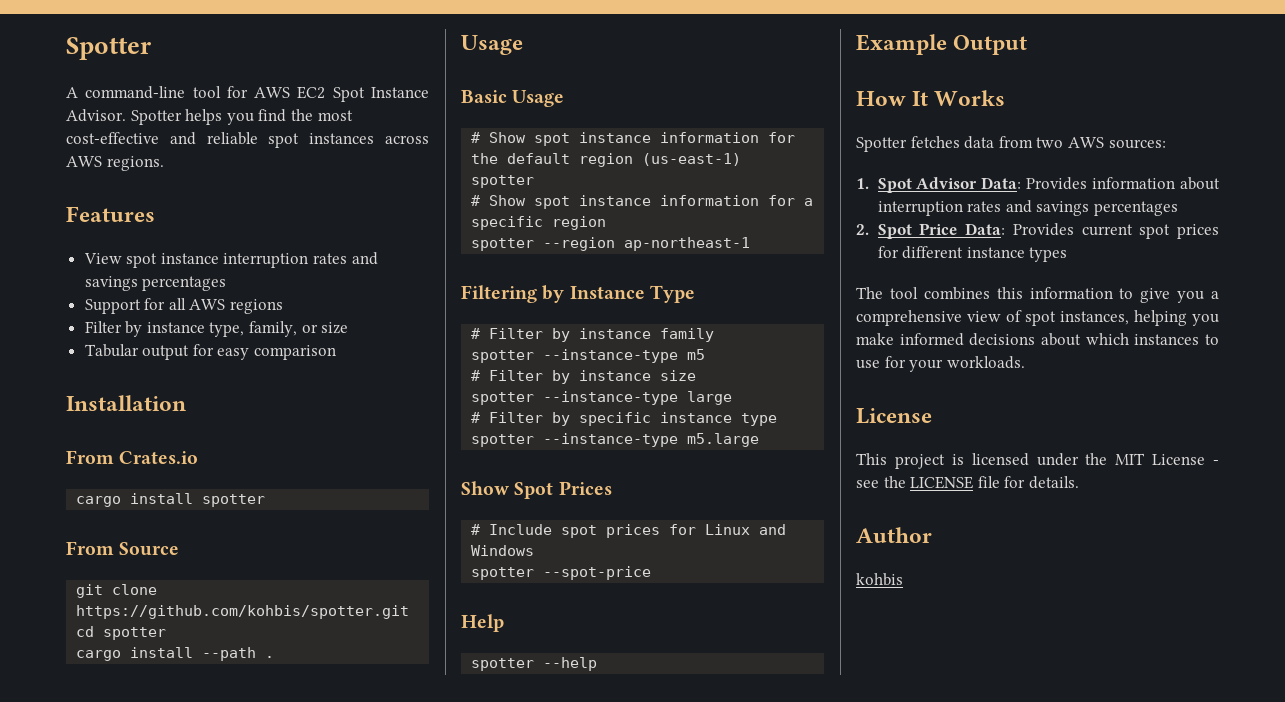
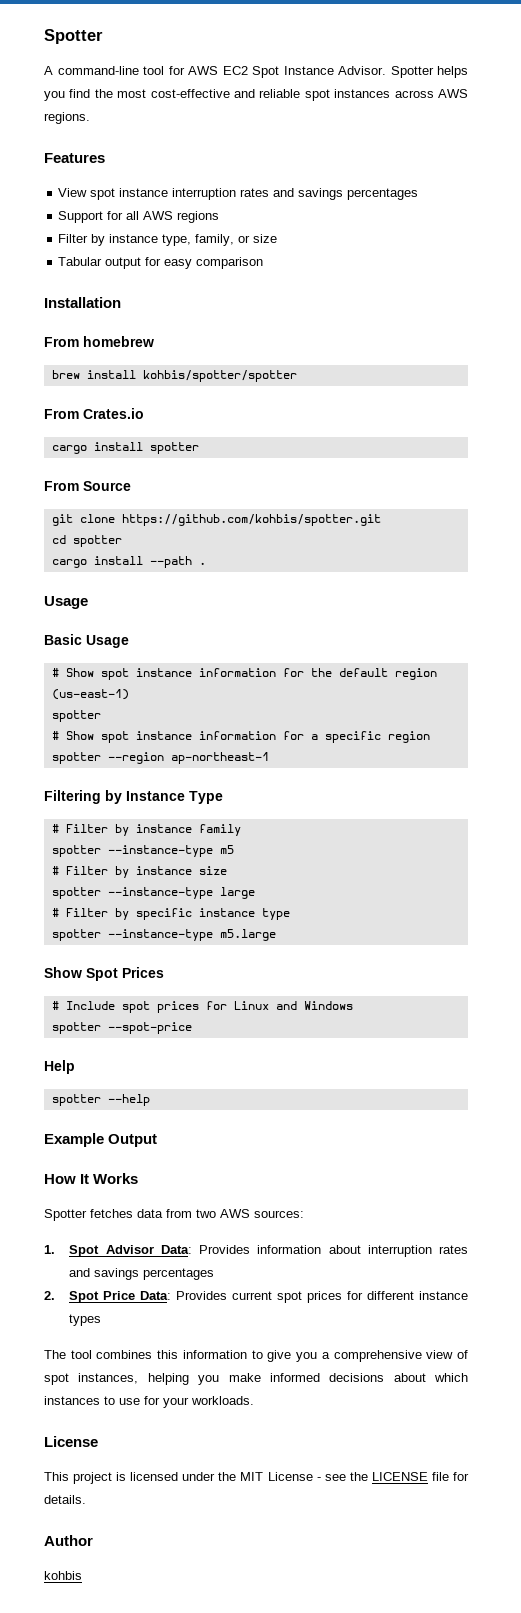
+ From homebrew
+ brew install kohbis/spotter/spotter

